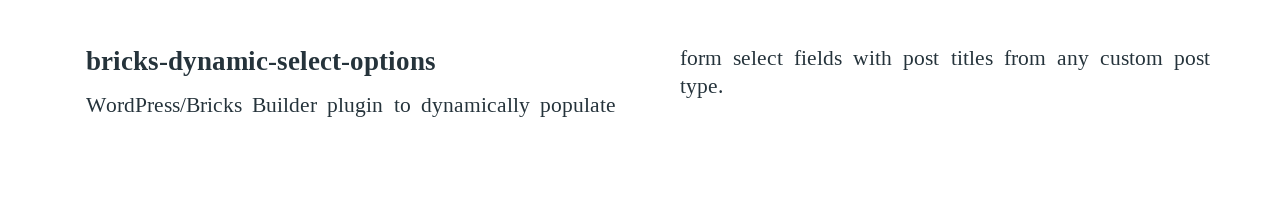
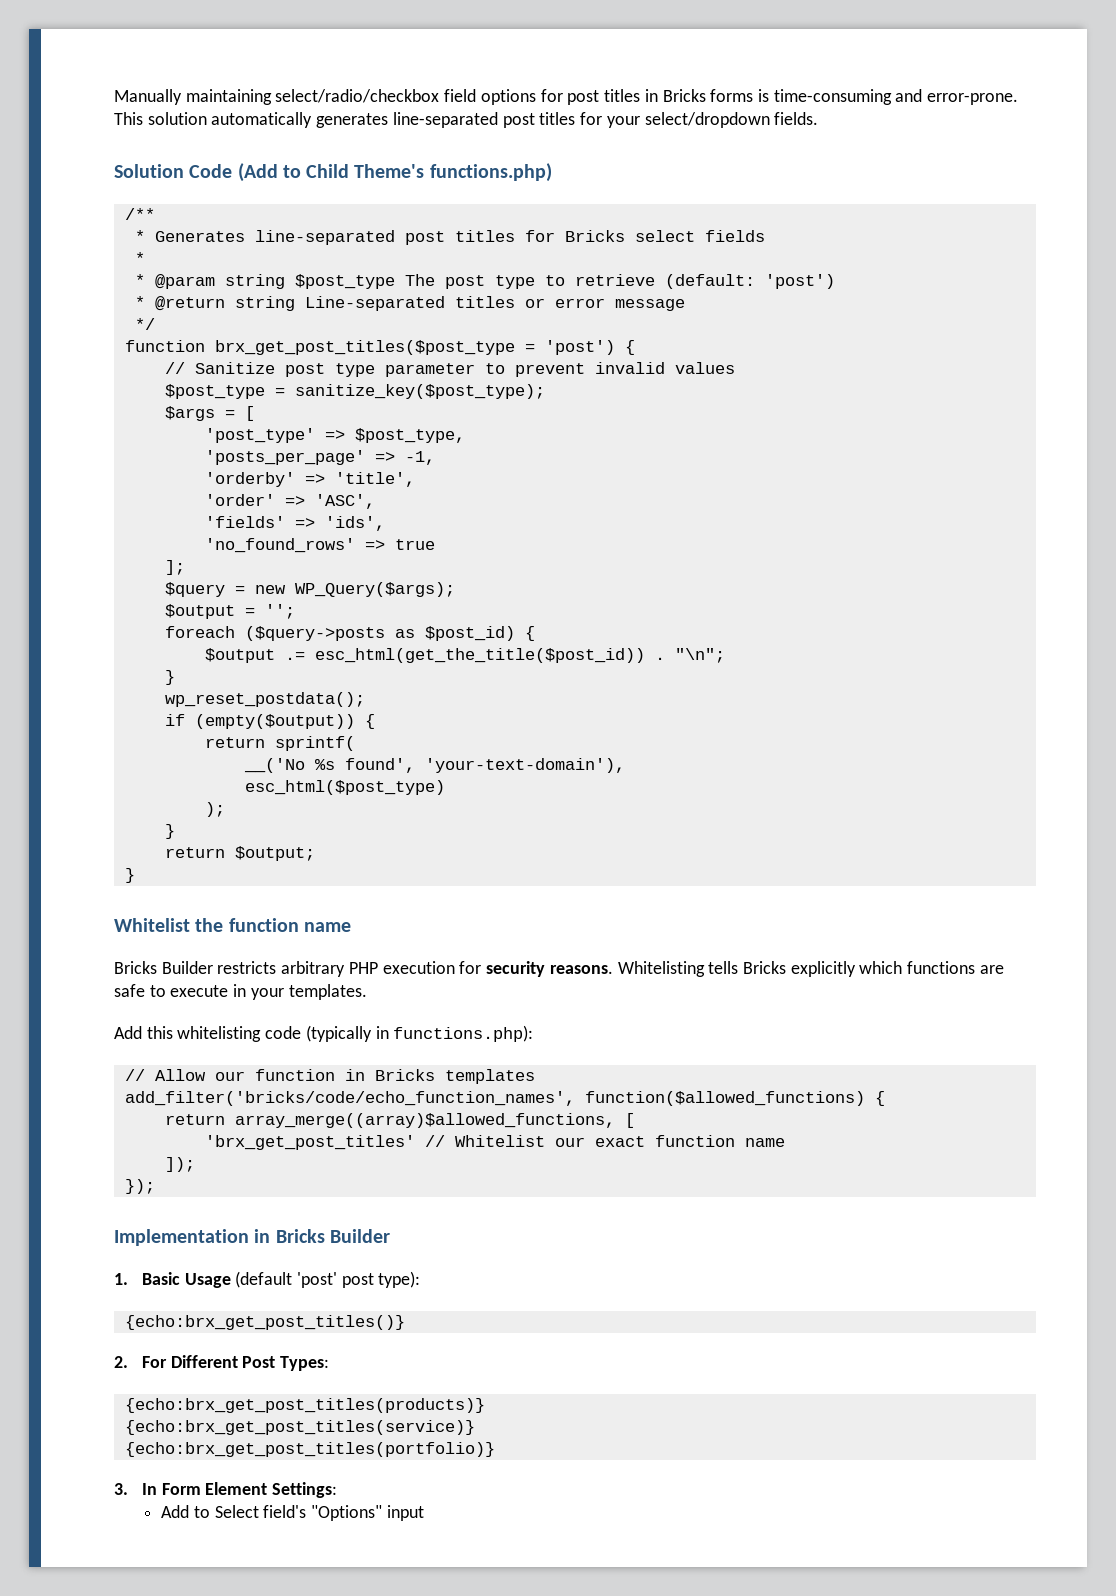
- bricks-dynamic-select-options
- WordPress/Bricks Builder plugin to dynamically populate form select fields with post titles from any custom post type.
+ Manually maintaining select/radio/checkbox field options for post titles in Bricks forms is time-consuming and error-prone. This solution automatically generates line-separated post titles for your select/dropdown fields.
+ Solution Code (Add to Child Theme's functions.php)
+ /**
+ * Generates line-separated post titles for Bricks select fields
+ *
+ * @param string $post_type The post type to retrieve (default: 'post')
+ * @return string Line-separated titles or error message
+ */
+ function brx_get_post_titles($post_type = 'post') {
+ // Sanitize post type parameter to prevent invalid values
+ $post_type = sanitize_key($post_type);
+ $args = [
+ 'post_type' => $post_type,
+ 'posts_per_page' => -1,
+ 'orderby' => 'title',
+ 'order' => 'ASC',
+ 'fields' => 'ids',
+ 'no_found_rows' => true
+ ];
+ $query = new WP_Query($args);
+ $output = '';
+ foreach ($query->posts as $post_id) {
+ $output .= esc_html(get_the_title($post_id)) . "\n";
+ }
+ wp_reset_postdata();
+ if (empty($output)) {
+ return sprintf(
+ __('No %s found', 'your-text-domain'),
+ esc_html($post_type)
+ );
+ }
+ return $output;
+ }
+ Whitelist the function name
+ Bricks Builder restricts arbitrary PHP execution for security reasons. Whitelisting tells Bricks explicitly which functions are safe to execute in your templates.
+ Add this whitelisting code (typically in functions.php):
+ // Allow our function in Bricks templates
+ add_filter('bricks/code/echo_function_names', function($allowed_functions) {
+ return array_merge((array)$allowed_functions, [
+ 'brx_get_post_titles' // Whitelist our exact function name
+ ]);
+ });
+ Implementation in Bricks Builder
+ 1. Basic Usage (default 'post' post type):
+ {echo:brx_get_post_titles()}
+ 2. For Different Post Types:
+ {echo:brx_get_post_titles(products)}
+ {echo:brx_get_post_titles(service)}
+ {echo:brx_get_post_titles(portfolio)}
+ 3. In Form Element Settings:
+ Add to Select field's "Options" input

